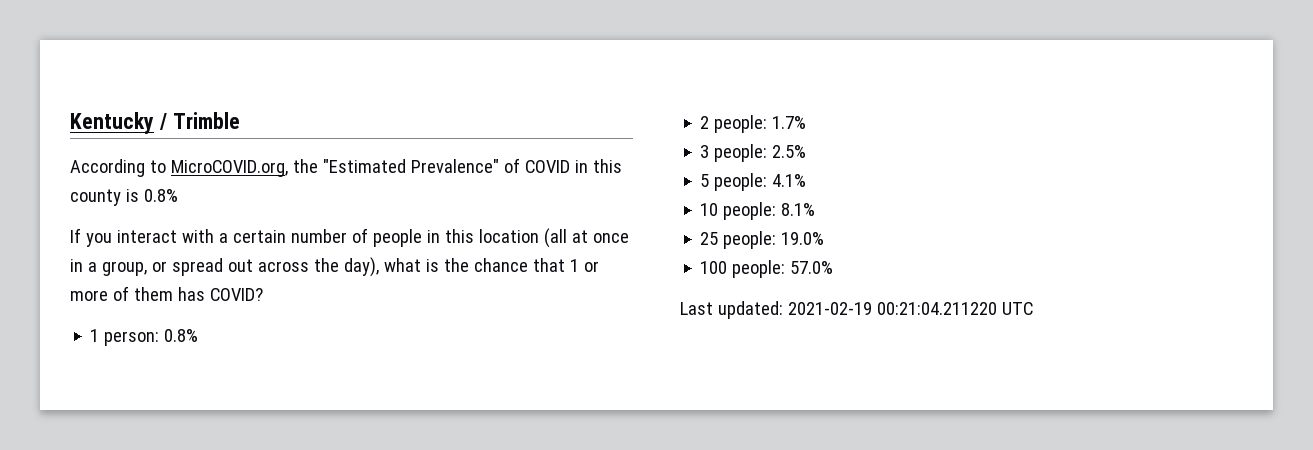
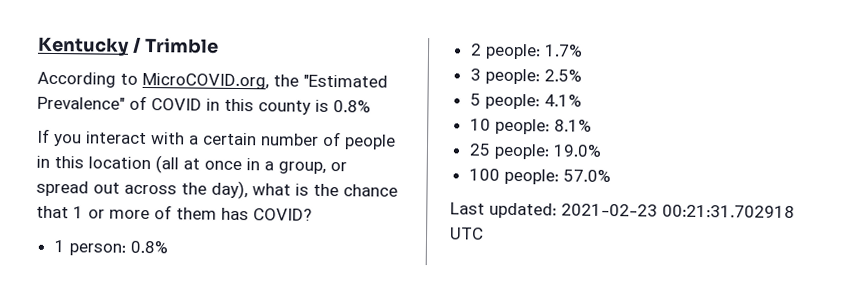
- Last updated: 2021-02-19 00:21:04.211220 UTC
+ Last updated: 2021-02-23 00:21:31.702918 UTC

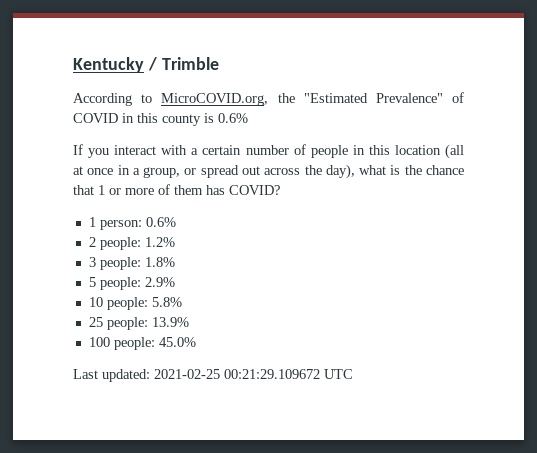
- According to MicroCOVID.org, the "Estimated Prevalence" of COVID in this county is 0.8%
+ According to MicroCOVID.org, the "Estimated Prevalence" of COVID in this county is 0.6%
- 1 person: 0.8%
+ 1 person: 0.6%
- 2 people: 1.7%
+ 2 people: 1.2%
- 3 people: 2.5%
+ 3 people: 1.8%
- 5 people: 4.1%
+ 5 people: 2.9%
- 10 people: 8.1%
+ 10 people: 5.8%
- 25 people: 19.0%
+ 25 people: 13.9%
- 100 people: 57.0%
+ 100 people: 45.0%
- Last updated: 2021-02-23 00:21:31.702918 UTC
+ Last updated: 2021-02-25 00:21:29.109672 UTC

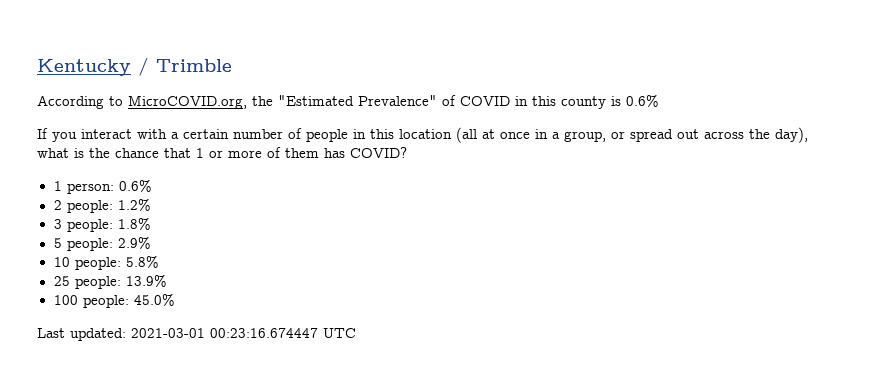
- Last updated: 2021-02-25 00:21:29.109672 UTC
+ Last updated: 2021-03-01 00:23:16.674447 UTC

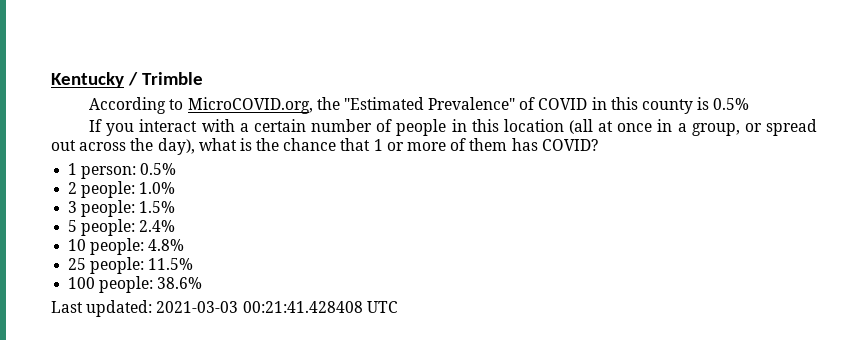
- According to MicroCOVID.org, the "Estimated Prevalence" of COVID in this county is 0.6%
+ According to MicroCOVID.org, the "Estimated Prevalence" of COVID in this county is 0.5%
- 1 person: 0.6%
+ 1 person: 0.5%
- 2 people: 1.2%
+ 2 people: 1.0%
- 3 people: 1.8%
+ 3 people: 1.5%
- 5 people: 2.9%
+ 5 people: 2.4%
- 10 people: 5.8%
+ 10 people: 4.8%
- 25 people: 13.9%
+ 25 people: 11.5%
- 100 people: 45.0%
+ 100 people: 38.6%
- Last updated: 2021-03-01 00:23:16.674447 UTC
+ Last updated: 2021-03-03 00:21:41.428408 UTC

